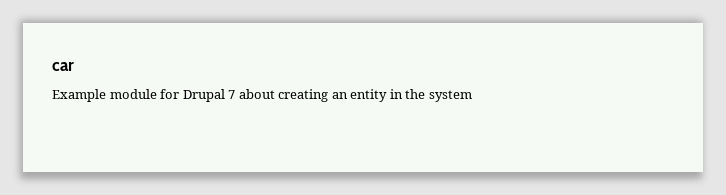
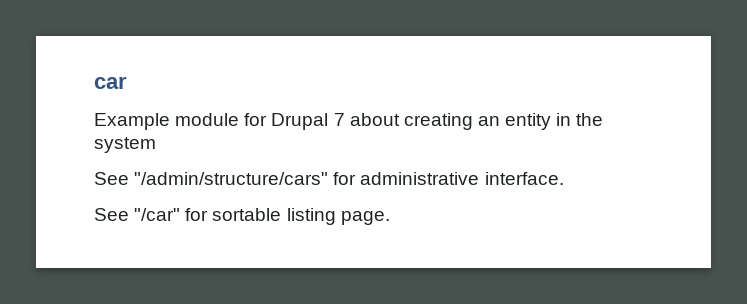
+ See "/admin/structure/cars" for administrative interface.
+ See "/car" for sortable listing page.

